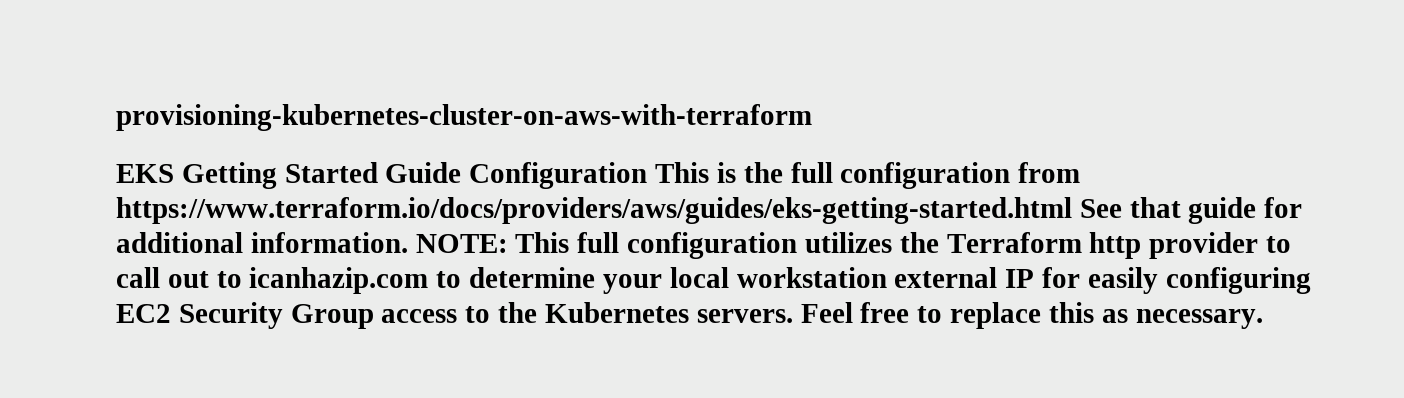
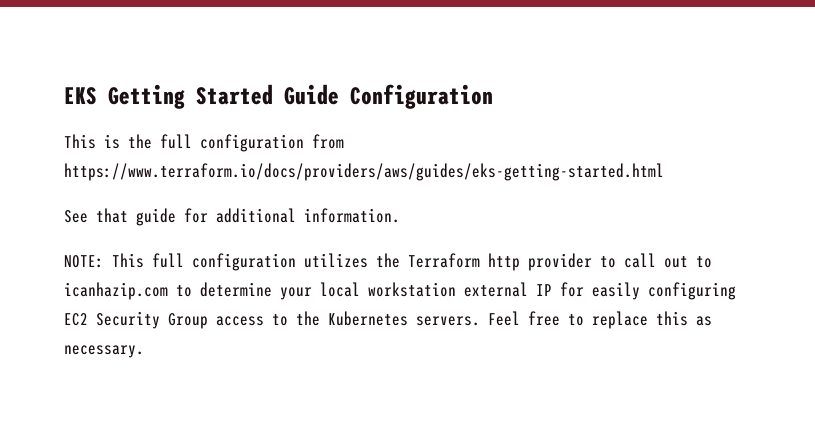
- provisioning-kubernetes-cluster-on-aws-with-terraform
- EKS Getting Started Guide Configuration This is the full configuration from https://www.terraform.io/docs/providers/aws/guides/eks-getting-started.html See that guide for additional information. NOTE: This full configuration utilizes the Terraform http provider to call out to icanhazip.com to determine your local workstation external IP for easily configuring EC2 Security Group access to the Kubernetes servers.
+ EKS Getting Started Guide Configuration
+ This is the full configuration from https://www.terraform.io/docs/providers/aws/guides/eks-getting-started.html
+ See that guide for additional information.
+ NOTE: This full configuration utilizes the Terraform http provider to call out to icanhazip.com to determine your local workstation external IP for easily configuring EC2 Security Group access to the Kubernetes servers.

